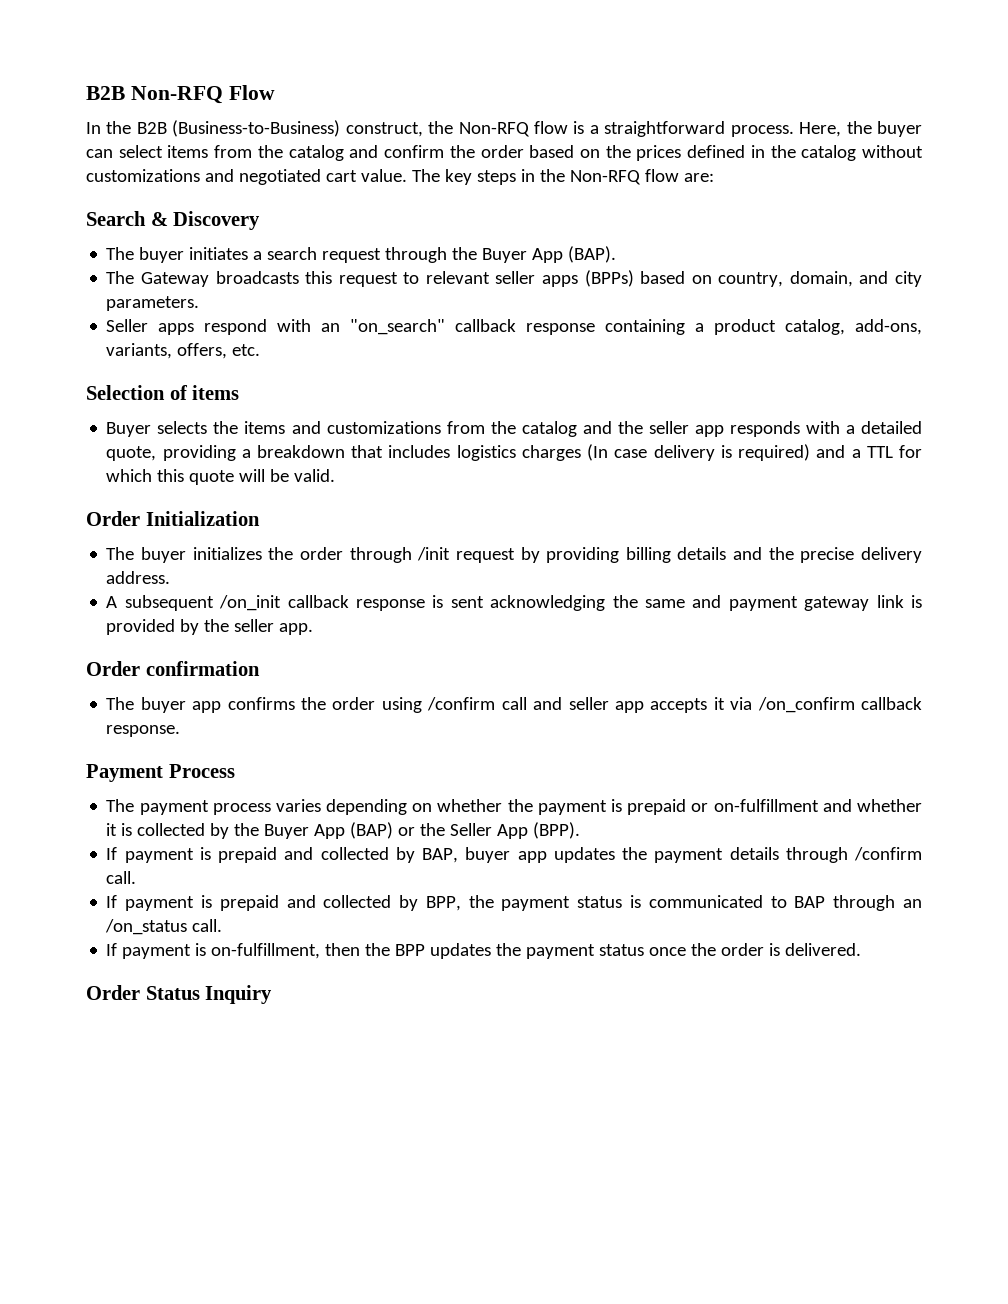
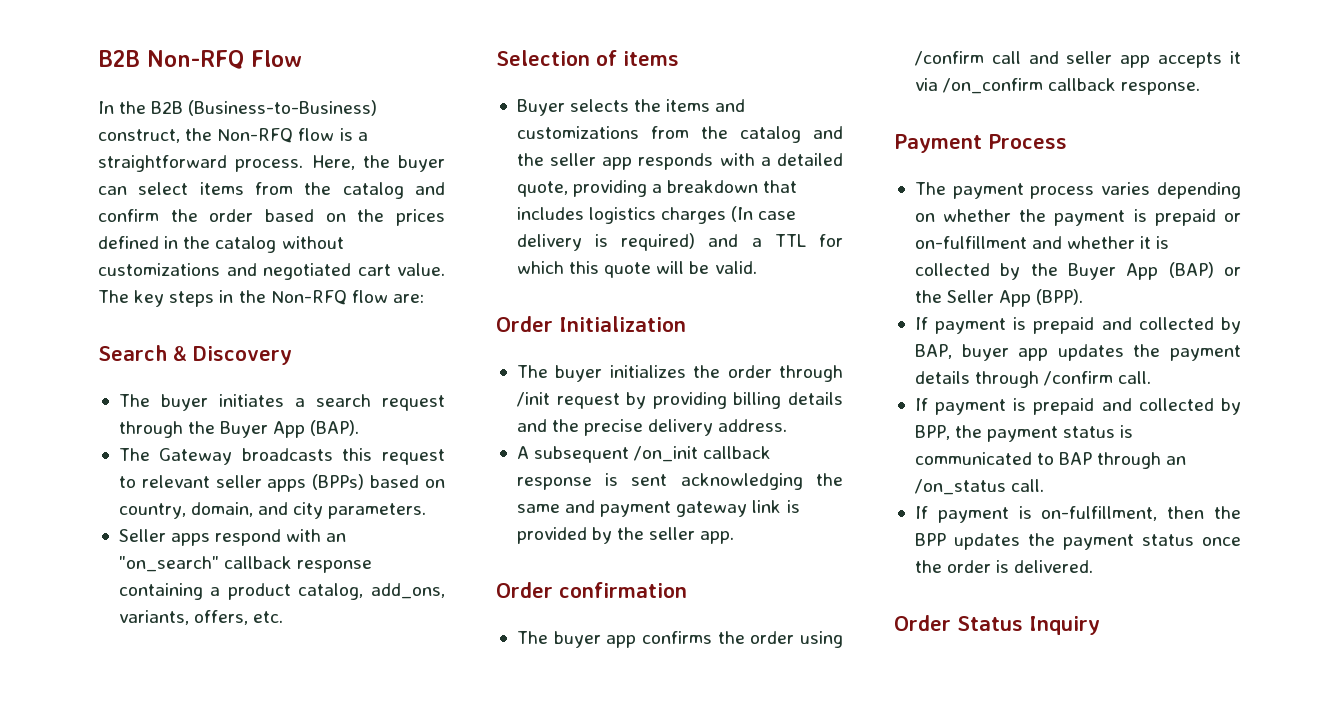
- Seller apps respond with an "on_search" callback response containing a product catalog, add-ons, variants, offers, etc.
+ Seller apps respond with an "on_search" callback response containing a product catalog, add_ons, variants, offers, etc.

